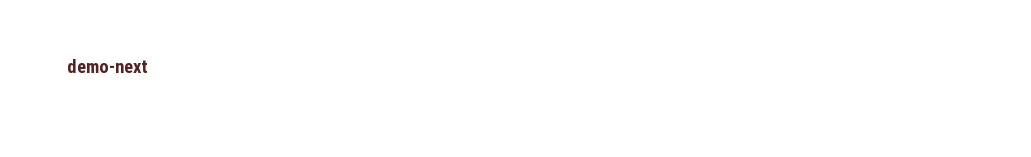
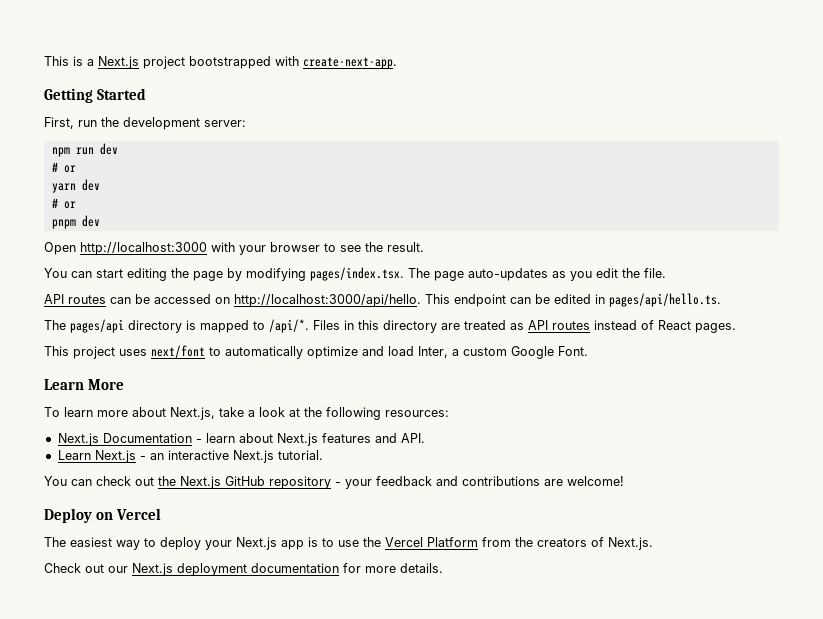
- demo-next
+ This is a Next.js project bootstrapped with create-next-app.
+ Getting Started
+ First, run the development server:
+ npm run dev
+ # or
+ yarn dev
+ # or
+ pnpm dev
+ Open http://localhost:3000 with your browser to see the result.
+ You can start editing the page by modifying pages/index.tsx. The page auto-updates as you edit the file.
+ API routes can be accessed on http://localhost:3000/api/hello. This endpoint can be edited in pages/api/hello.ts.
+ The pages/api directory is mapped to /api/*. Files in this directory are treated as API routes instead of React pages.
+ This project uses next/font to automatically optimize and load Inter, a custom Google Font.
+ Learn More
+ To learn more about Next.js, take a look at the following resources:
+ Next.js Documentation - learn about Next.js features and API.
+ Learn Next.js - an interactive Next.js tutorial.
+ You can check out the Next.js GitHub repository - your feedback and contributions are welcome!
+ Deploy on Vercel
+ The easiest way to deploy your Next.js app is to use the Vercel Platform from the creators of Next.js.
+ Check out our Next.js deployment documentation for more details.

